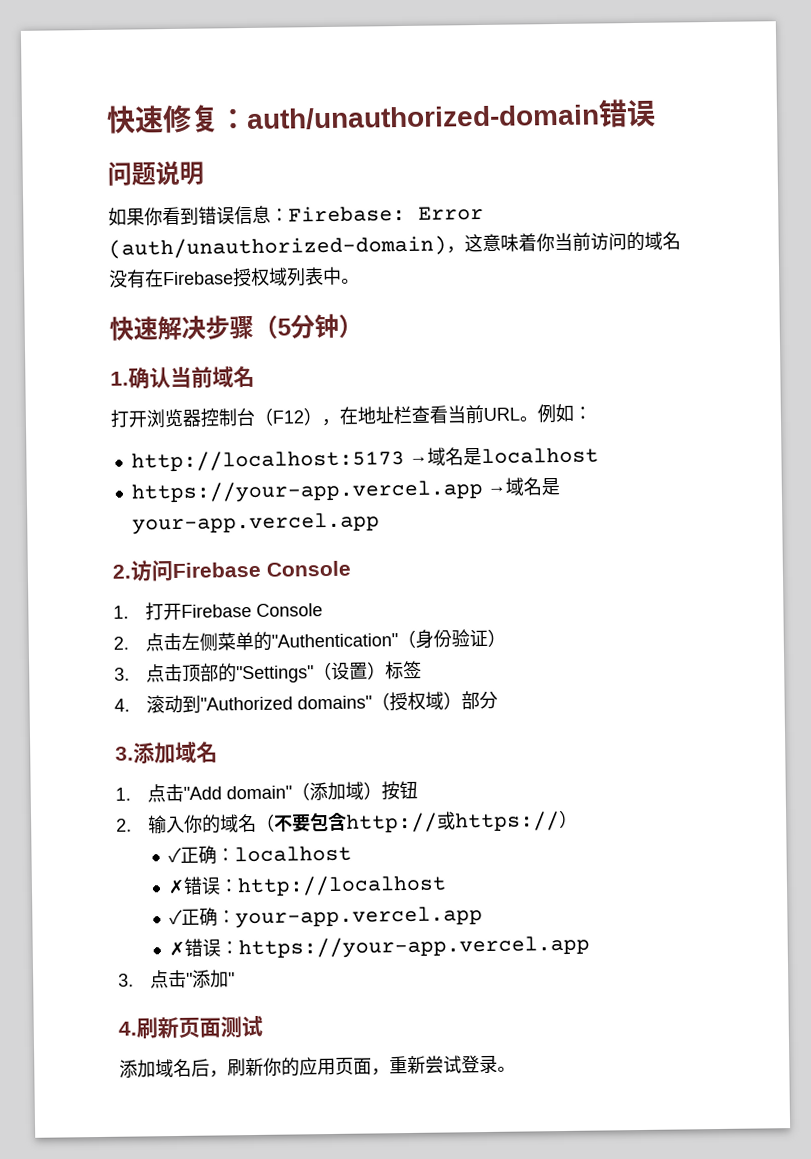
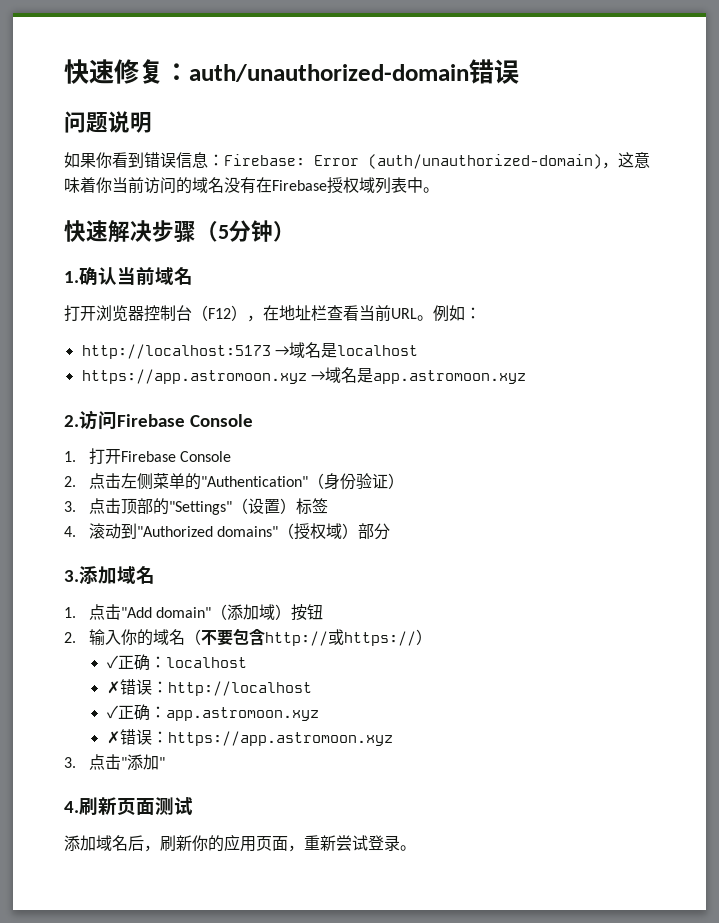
- https://your-app.vercel.app →域名是your-app.vercel.app
+ https://app.astromoon.xyz →域名是app.astromoon.xyz
- ✓正确：your-app.vercel.app
- ✗错误：https://your-app.vercel.app
+ ✓正确：app.astromoon.xyz
+ ✗错误：https://app.astromoon.xyz

